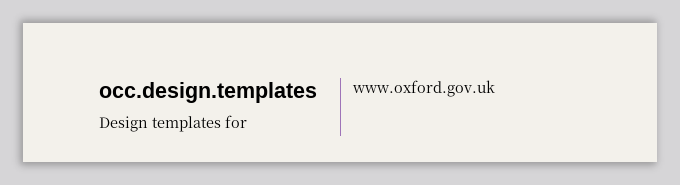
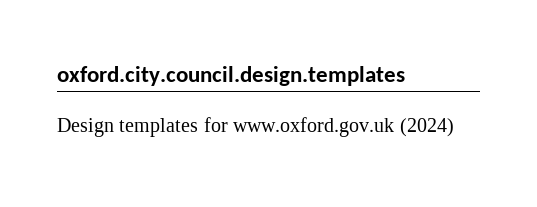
- occ.design.templates
+ oxford.city.council.design.templates
- Design templates for www.oxford.gov.uk
+ Design templates for www.oxford.gov.uk (2024)

